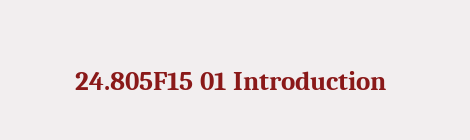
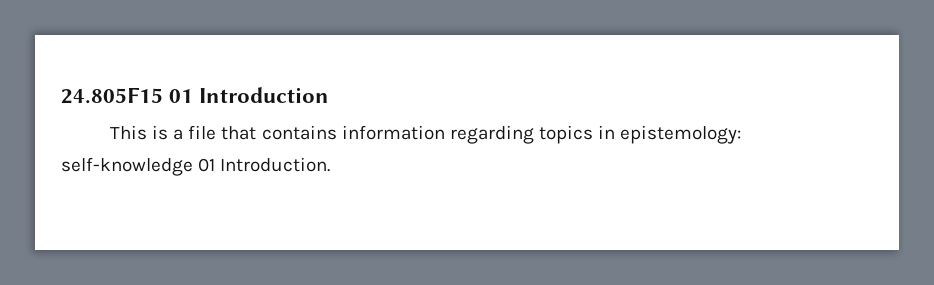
+ This is a file that contains information regarding topics in epistemology: self-knowledge 01 Introduction.

